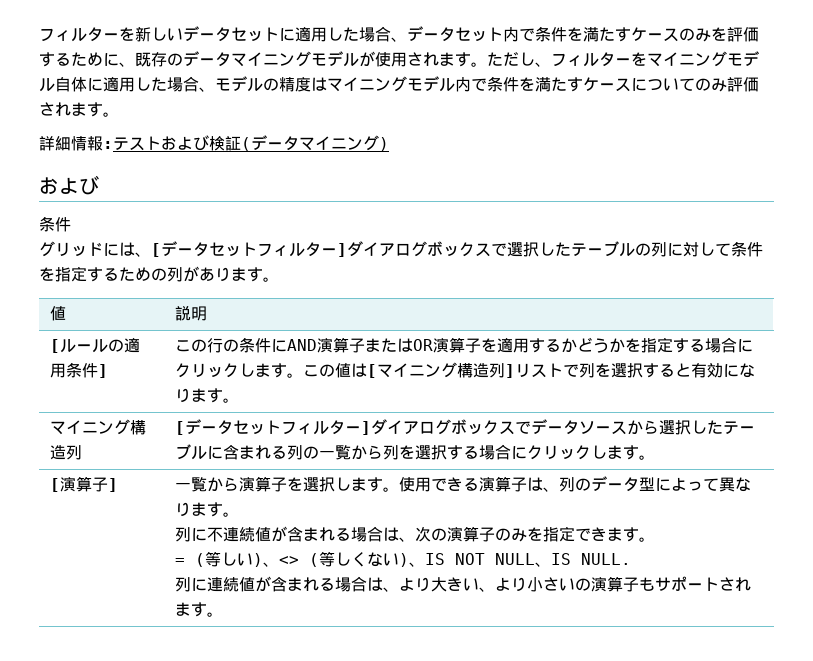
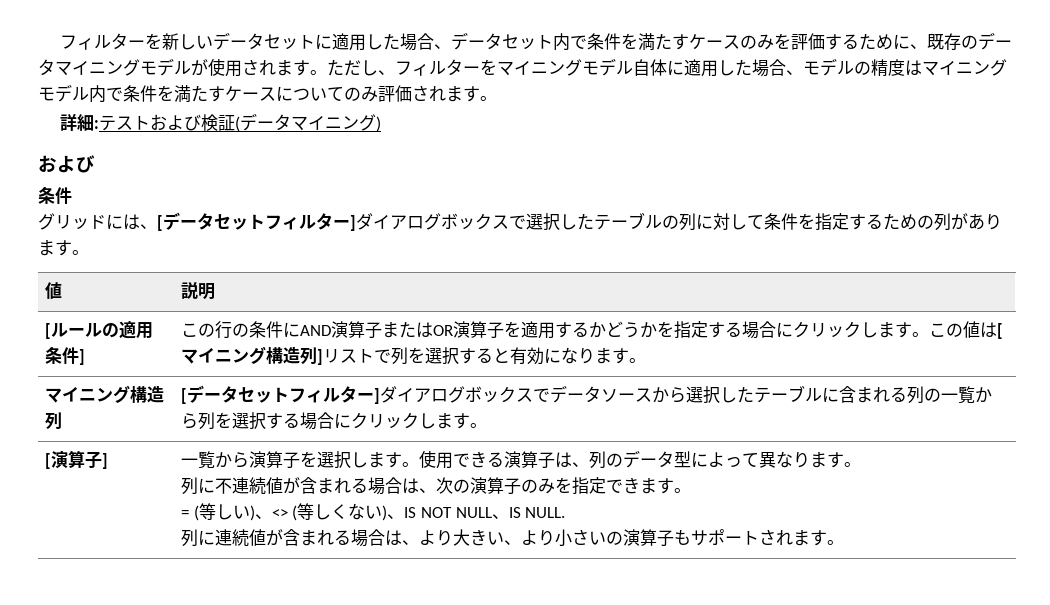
- 詳細情報:テストおよび検証(データマイニング)
+ 詳細:テストおよび検証(データマイニング)

